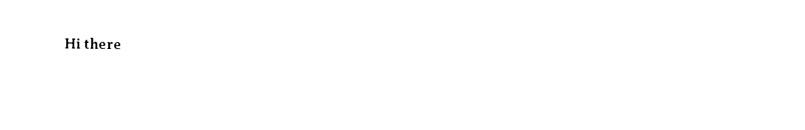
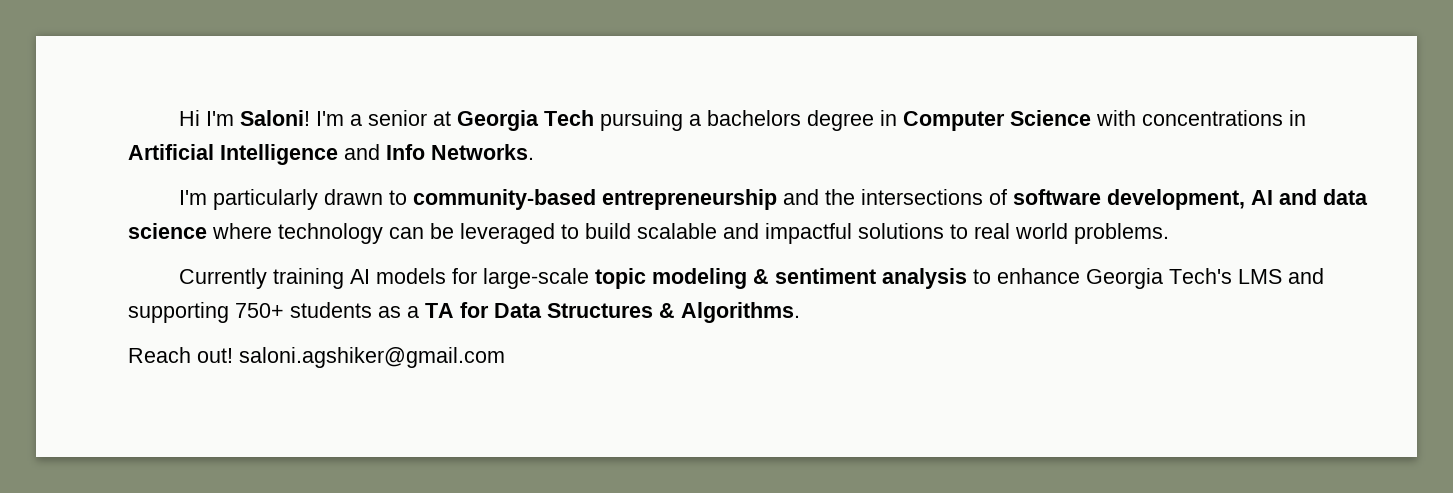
- Hi there
+ Hi I'm Saloni! I'm a senior at Georgia Tech pursuing a bachelors degree in Computer Science with concentrations in Artificial Intelligence and Info Networks.
+ I'm particularly drawn to community-based entrepreneurship and the intersections of software development, AI and data science where technology can be leveraged to build scalable and impactful solutions to real world problems.
+ Currently training AI models for large-scale topic modeling & sentiment analysis to enhance Georgia Tech's LMS and supporting 750+ students as a TA for Data Structures & Algorithms.
+ Reach out! saloni.agshiker@gmail.com

